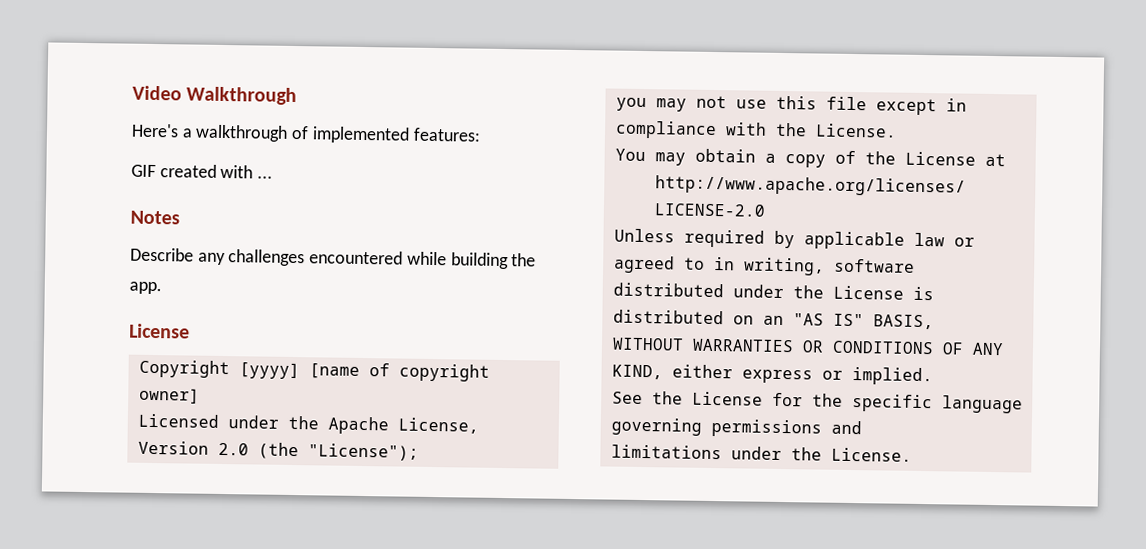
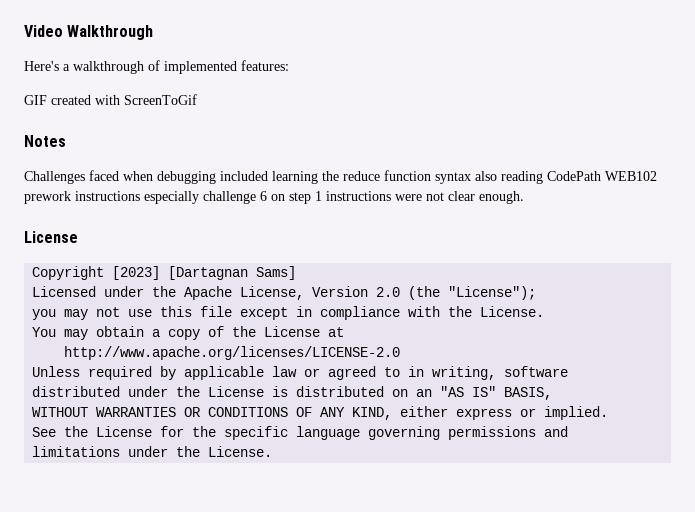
- GIF created with ...
+ GIF created with ScreenToGif
- Describe any challenges encountered while building the app.
+ Challenges faced when debugging included learning the reduce function syntax also reading CodePath WEB102 prework instructions especially challenge 6 on step 1 instructions were not clear enough.
  License
- Copyright [yyyy] [name of copyright owner]
+ Copyright [2023] [Dartagnan Sams]

